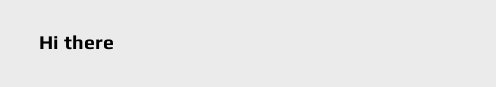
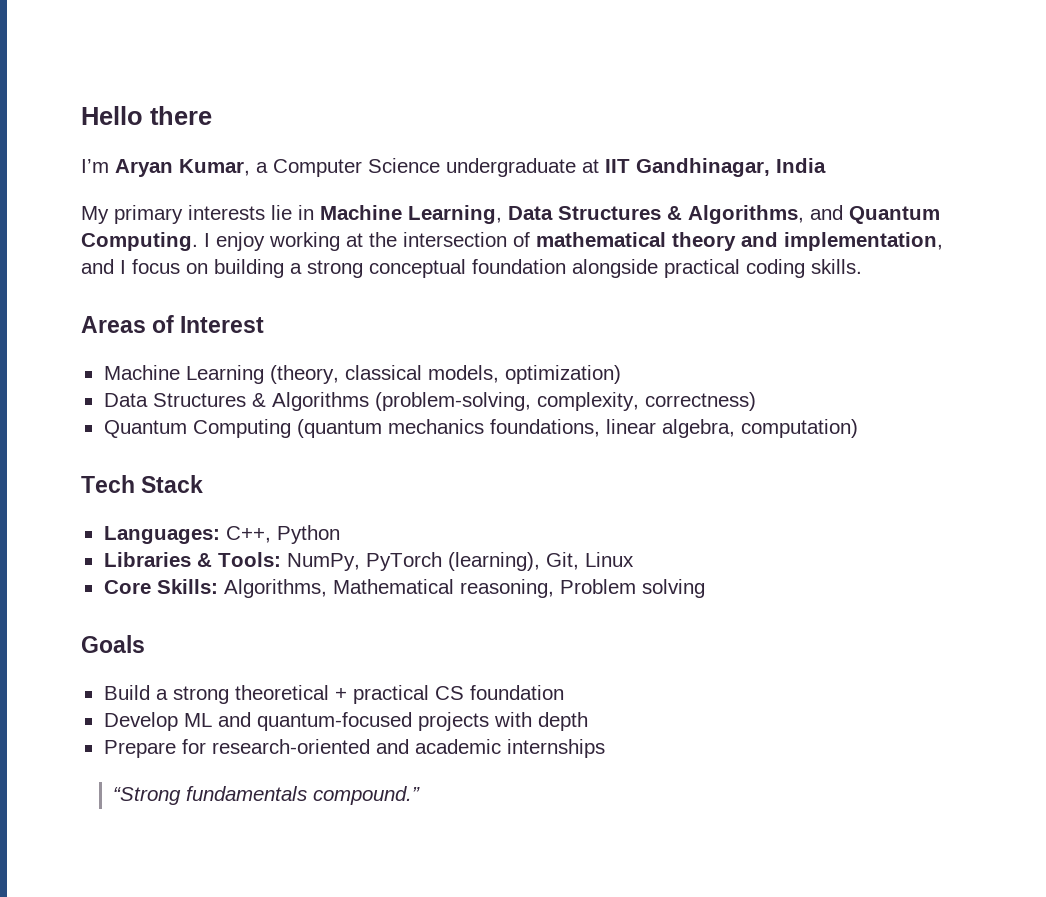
- Hi there
+ Hello there
+ I’m Aryan Kumar, a Computer Science undergraduate at IIT Gandhinagar, India
+ My primary interests lie in Machine Learning, Data Structures & Algorithms, and Quantum Computing. I enjoy working at the intersection of mathematical theory and implementation, and I focus on building a strong conceptual foundation alongside practical coding skills.
+ Areas of Interest
+ Machine Learning (theory, classical models, optimization)
+ Data Structures & Algorithms (problem-solving, complexity, correctness)
+ Quantum Computing (quantum mechanics foundations, linear algebra, computation)
+ Tech Stack
+ Languages: C++, Python
+ Libraries & Tools: NumPy, PyTorch (learning), Git, Linux
+ Core Skills: Algorithms, Mathematical reasoning, Problem solving
+ Goals
+ Build a strong theoretical + practical CS foundation
+ Develop ML and quantum-focused projects with depth
+ Prepare for research-oriented and academic internships
+ “Strong fundamentals compound.”

